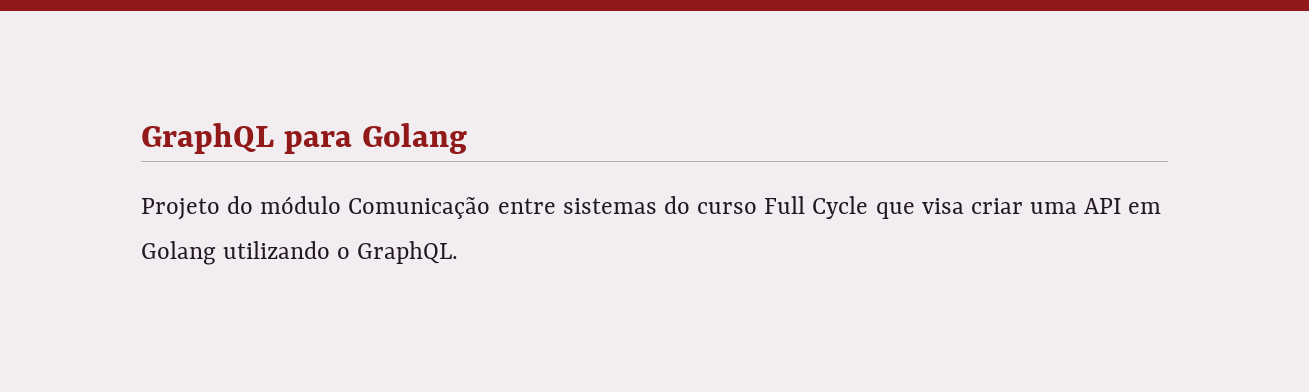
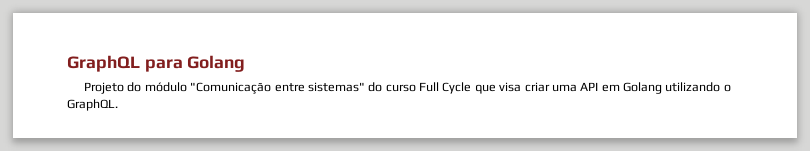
- Projeto do módulo Comunicação entre sistemas do curso Full Cycle que visa criar uma API em Golang utilizando o GraphQL.
+ Projeto do módulo "Comunicação entre sistemas" do curso Full Cycle que visa criar uma API em Golang utilizando o GraphQL.

